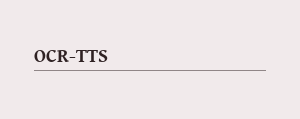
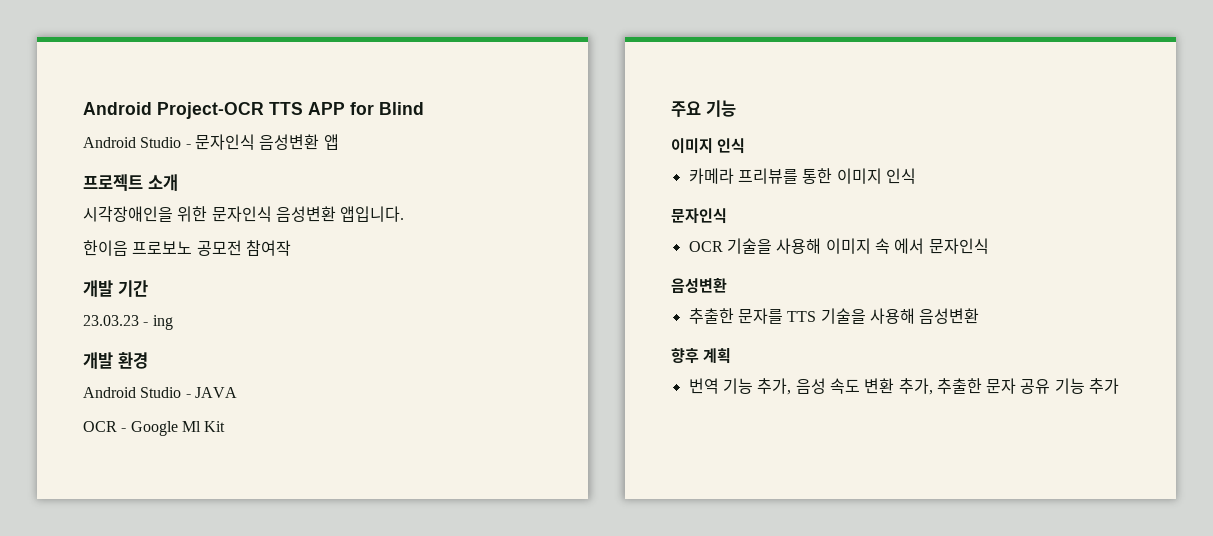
- OCR-TTS
+ Android Project-OCR TTS APP for Blind
+ Android Studio - 문자인식 음성변환 앱
+ 프로젝트 소개
+ 시각장애인을 위한 문자인식 음성변환 앱입니다.
+ 한이음 프로보노 공모전 참여작
+ 개발 기간
+ 23.03.23 - ing
+ 개발 환경
+ Android Studio - JAVA
+ OCR - Google Ml Kit
+ 주요 기능
+ 이미지 인식
+ 카메라 프리뷰를 통한 이미지 인식
+ 문자인식
+ OCR 기술을 사용해 이미지 속 에서 문자인식
+ 음성변환
+ 추출한 문자를 TTS 기술을 사용해 음성변환
+ 향후 계획
+ 번역 기능 추가, 음성 속도 변환 추가, 추출한 문자 공유 기능 추가

